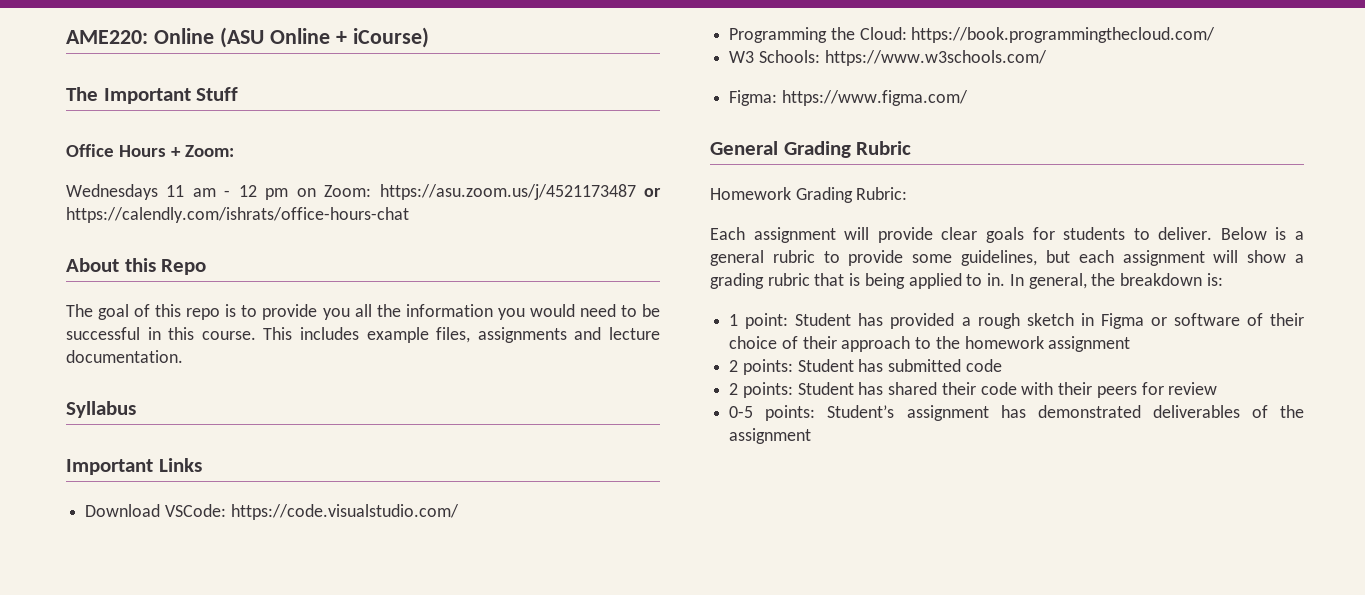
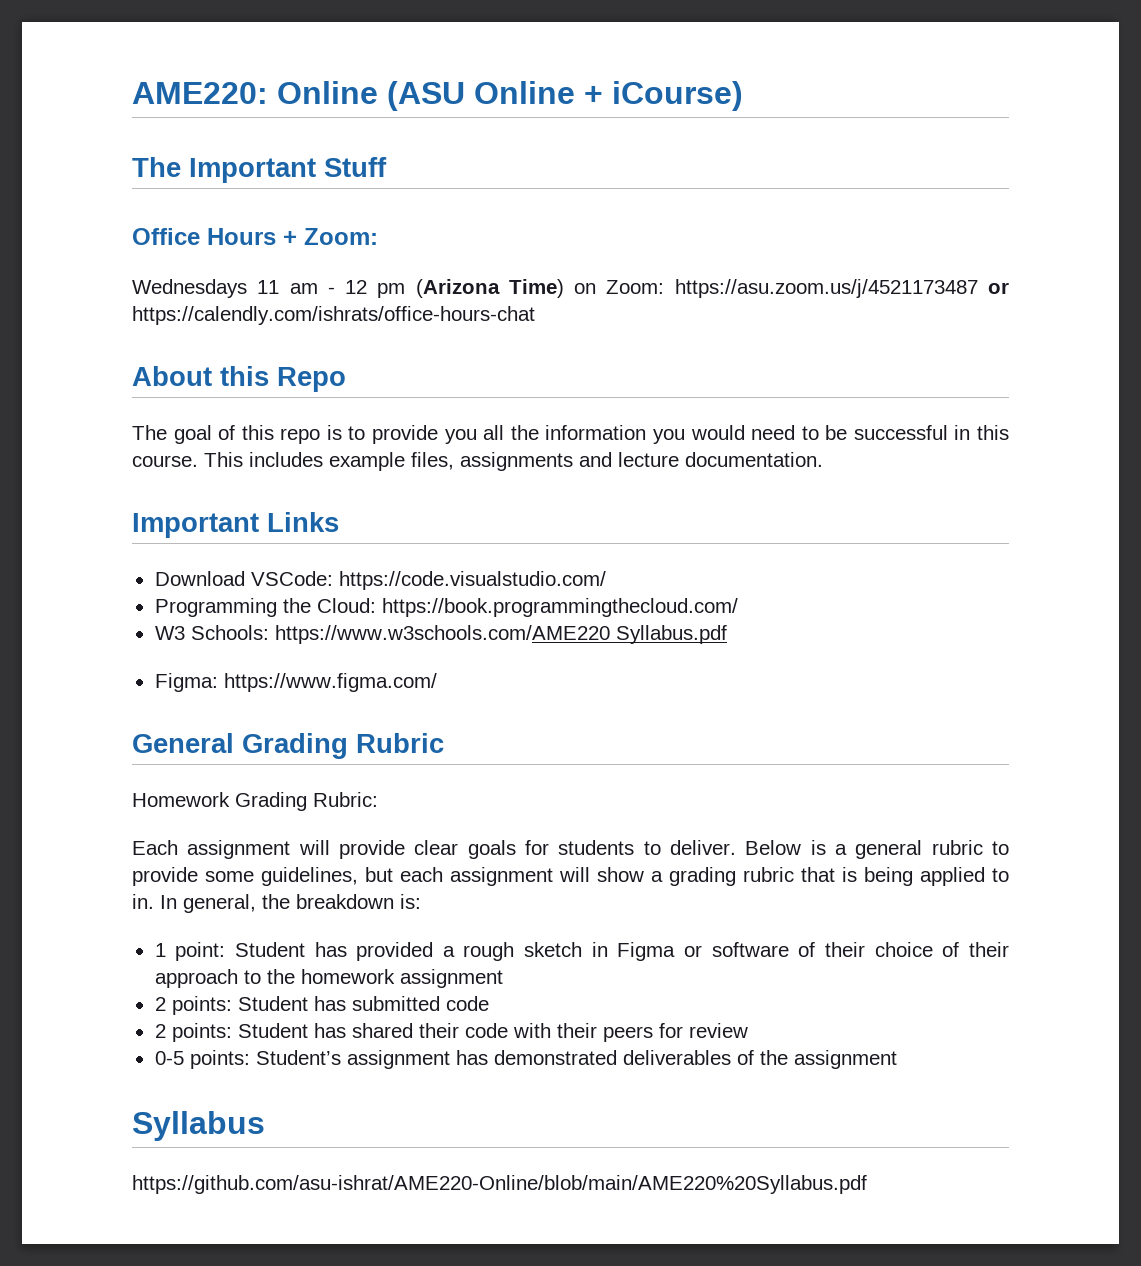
- Wednesdays 11 am - 12 pm on Zoom: https://asu.zoom.us/j/4521173487 or https://calendly.com/ishrats/office-hours-chat
+ Wednesdays 11 am - 12 pm (Arizona Time) on Zoom: https://asu.zoom.us/j/4521173487 or https://calendly.com/ishrats/office-hours-chat
- Syllabus
- W3 Schools: https://www.w3schools.com/
+ W3 Schools: https://www.w3schools.com/AME220 Syllabus.pdf
+ Syllabus
+ https://github.com/asu-ishrat/AME220-Online/blob/main/AME220%20Syllabus.pdf

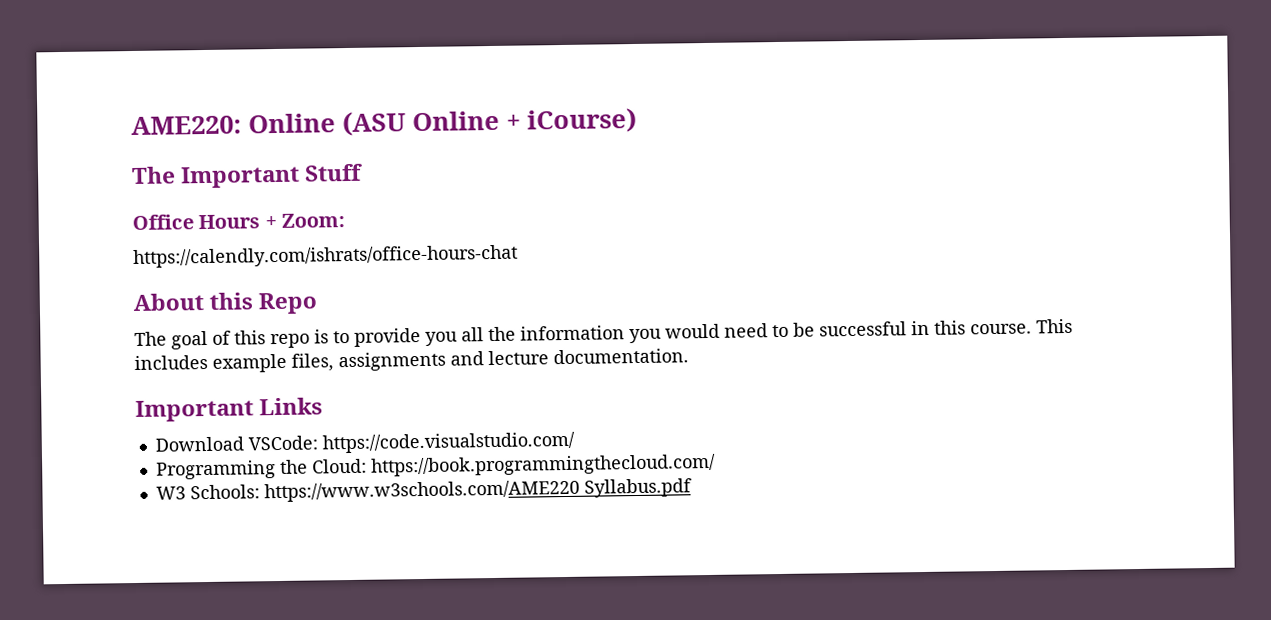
- Wednesdays 11 am - 12 pm (Arizona Time) on Zoom: https://asu.zoom.us/j/4521173487 or https://calendly.com/ishrats/office-hours-chat
+ https://calendly.com/ishrats/office-hours-chat
- Figma: https://www.figma.com/
- General Grading Rubric
- Homework Grading Rubric:
- Each assignment will provide clear goals for students to deliver. Below is a general rubric to provide some guidelines, but each assignment will show a grading rubric that is being applied to in. In general, the breakdown is:
- 1 point: Student has provided a rough sketch in Figma or software of their choice of their approach to the homework assignment
- 2 points: Student has submitted code
- 2 points: Student has shared their code with their peers for review
- 0-5 points: Student’s assignment has demonstrated deliverables of the assignment
- Syllabus
- https://github.com/asu-ishrat/AME220-Online/blob/main/AME220%20Syllabus.pdf

